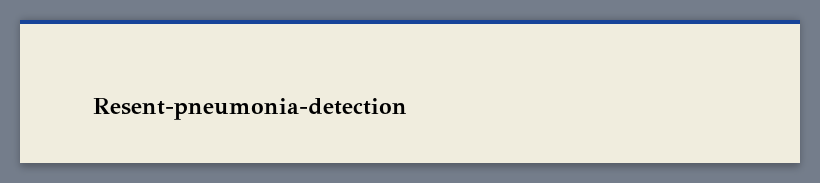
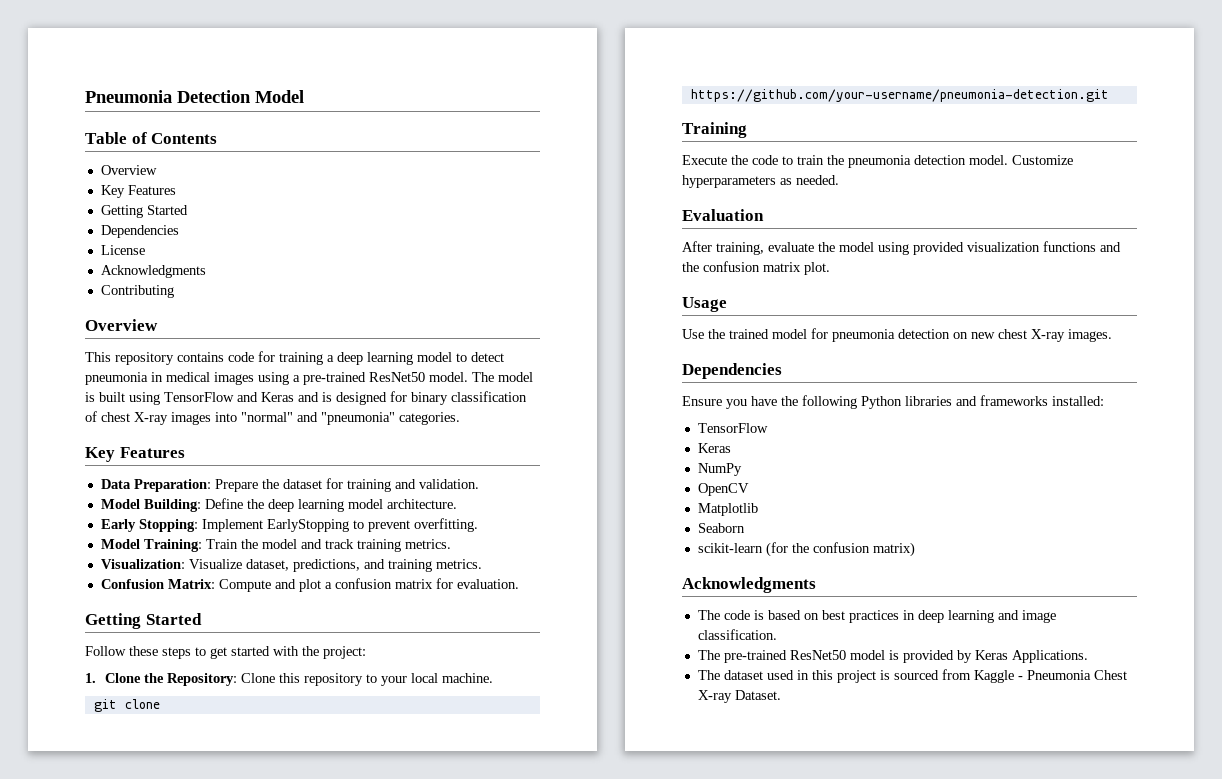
- Resent-pneumonia-detection
+ Pneumonia Detection Model
+ Table of Contents
+ Overview
+ Key Features
+ Getting Started
+ Dependencies
+ License
+ Acknowledgments
+ Contributing
+ Overview
+ This repository contains code for training a deep learning model to detect pneumonia in medical images using a pre-trained ResNet50 model. The model is built using TensorFlow and Keras and is designed for binary classification of chest X-ray images into "normal" and "pneumonia" categories.
+ Key Features
+ Data Preparation: Prepare the dataset for training and validation.
+ Model Building: Define the deep learning model architecture.
+ Early Stopping: Implement EarlyStopping to prevent overfitting.
+ Model Training: Train the model and track training metrics.
+ Visualization: Visualize dataset, predictions, and training metrics.
+ Confusion Matrix: Compute and plot a confusion matrix for evaluation.
+ Getting Started
+ Follow these steps to get started with the project:
+ 1. Clone the Repository: Clone this repository to your local machine.
+ git clone https://github.com/your-username/pneumonia-detection.git
+ Training
+ Execute the code to train the pneumonia detection model. Customize hyperparameters as needed.
+ Evaluation
+ After training, evaluate the model using provided visualization functions and the confusion matrix plot.
+ Usage
+ Use the trained model for pneumonia detection on new chest X-ray images.
+ Dependencies
+ Ensure you have the following Python libraries and frameworks installed:
+ TensorFlow
+ Keras
+ NumPy
+ OpenCV
+ Matplotlib
+ Seaborn
+ scikit-learn (for the confusion matrix)
+ Acknowledgments
+ The code is based on best practices in deep learning and image classification.
+ The pre-trained ResNet50 model is provided by Keras Applications.
+ The dataset used in this project is sourced from Kaggle - Pneumonia Chest X-ray Dataset.

